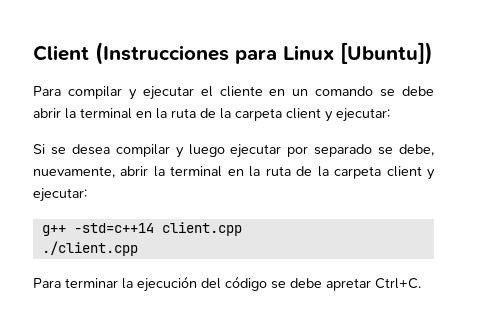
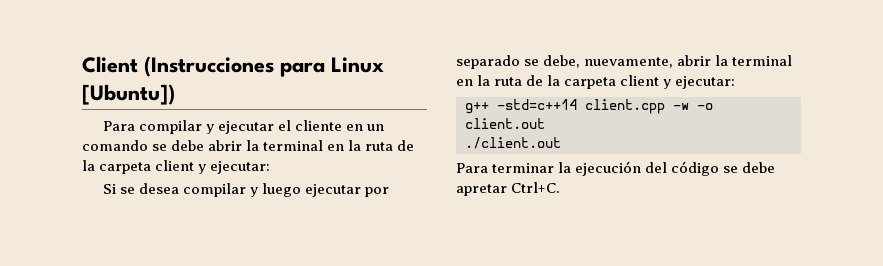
- g++ -std=c++14 client.cpp
- ./client.cpp
+ g++ -std=c++14 client.cpp -w -o client.out
+ ./client.out

